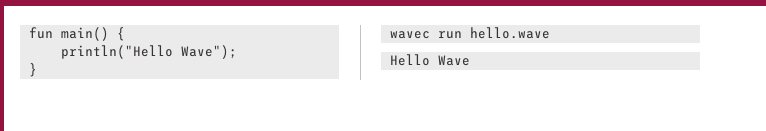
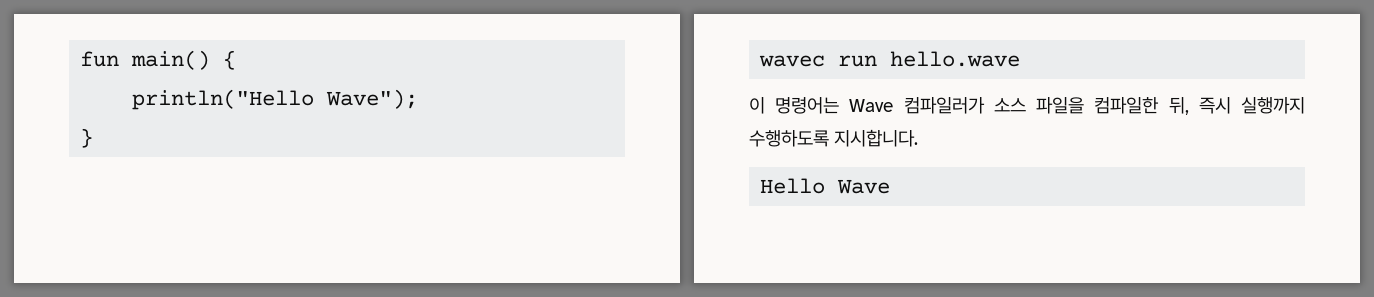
+ 이 명령어는 Wave 컴파일러가 소스 파일을 컴파일한 뒤, 즉시 실행까지 수행하도록 지시합니다.

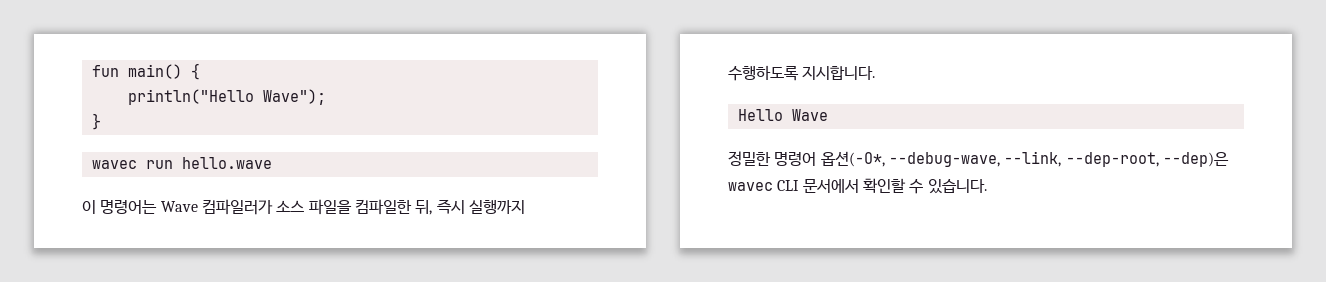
+ 정밀한 명령어 옵션(-O*, --debug-wave, --link, --dep-root, --dep)은 wavec CLI 문서에서 확인할 수 있습니다.

